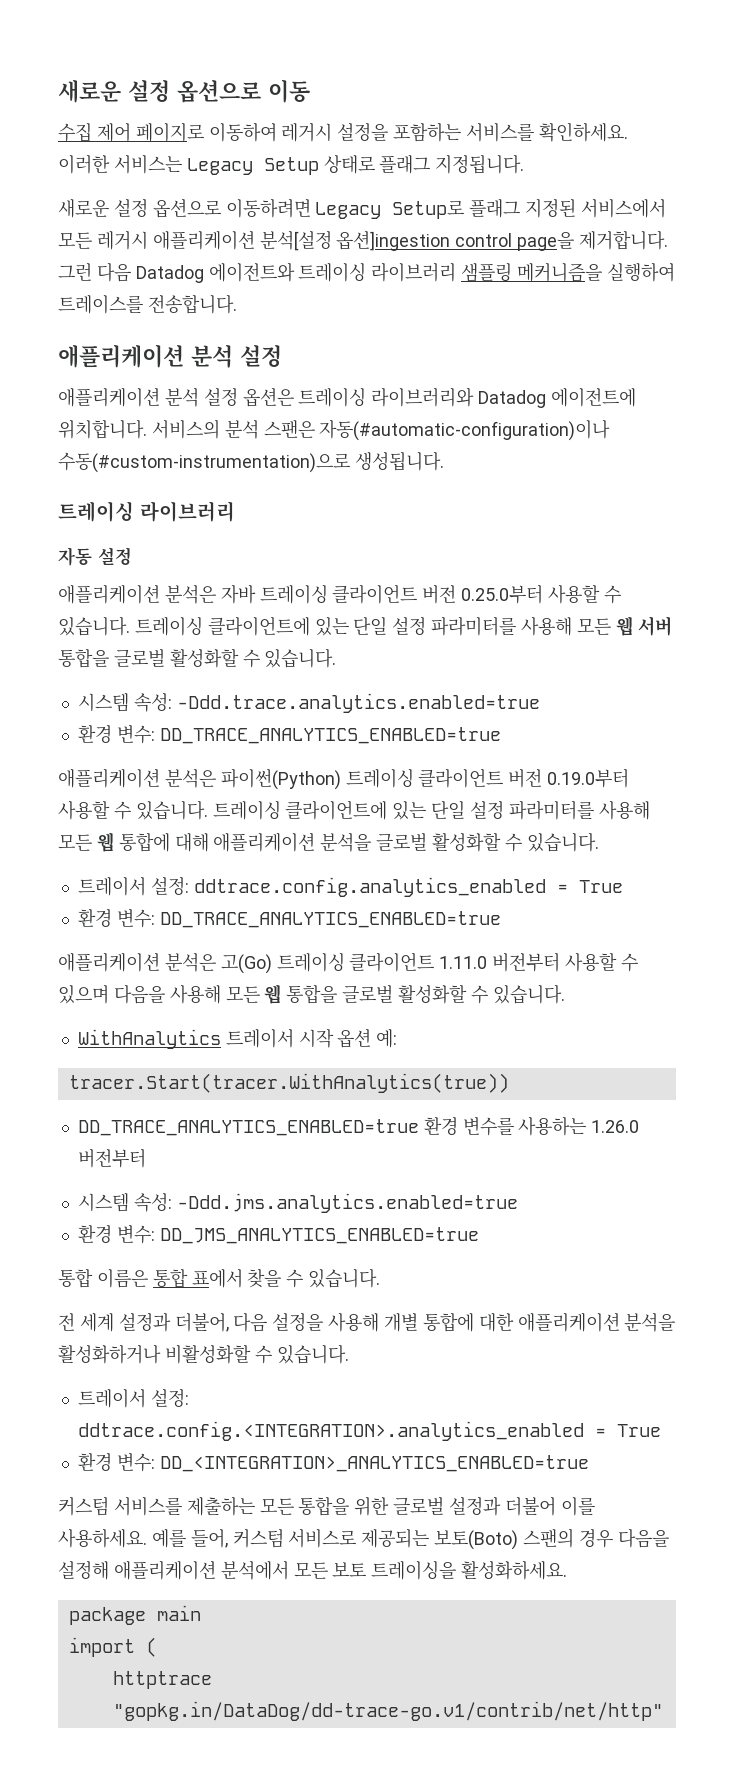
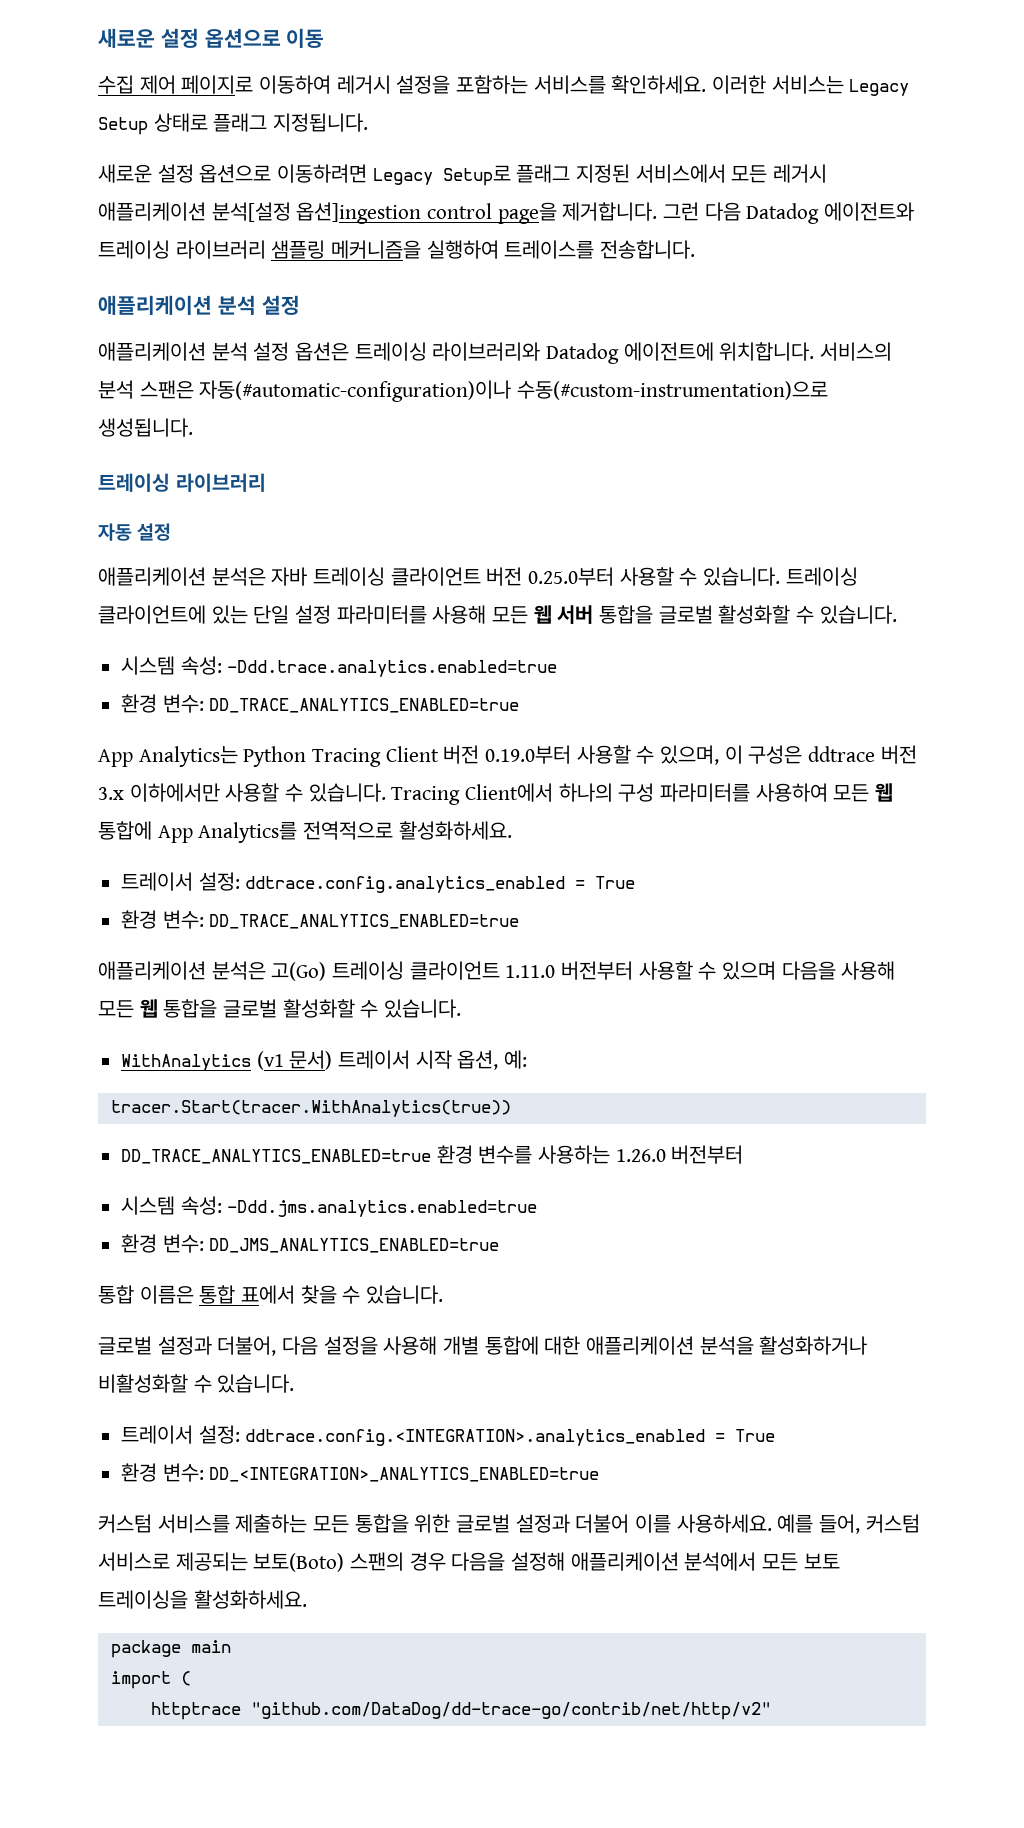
- 애플리케이션 분석은 파이썬(Python) 트레이싱 클라이언트 버전 0.19.0부터 사용할 수 있습니다. 트레이싱 클라이언트에 있는 단일 설정 파라미터를 사용해 모든 웹 통합에 대해 애플리케이션 분석을 글로벌 활성화할 수 있습니다.
+ App Analytics는 Python Tracing Client 버전 0.19.0부터 사용할 수 있으며, 이 구성은 ddtrace 버전 3.x 이하에서만 사용할 수 있습니다. Tracing Client에서 하나의 구성 파라미터를 사용하여 모든 웹 통합에 App Analytics를 전역적으로 활성화하세요.
- WithAnalytics 트레이서 시작 옵션 예:
+ WithAnalytics (v1 문서) 트레이서 시작 옵션, 예:
- 전 세계 설정과 더불어, 다음 설정을 사용해 개별 통합에 대한 애플리케이션 분석을 활성화하거나 비활성화할 수 있습니다.
+ 글로벌 설정과 더불어, 다음 설정을 사용해 개별 통합에 대한 애플리케이션 분석을 활성화하거나 비활성화할 수 있습니다.
- httptrace "gopkg.in/DataDog/dd-trace-go.v1/contrib/net/http"
+ httptrace "github.com/DataDog/dd-trace-go/contrib/net/http/v2"

